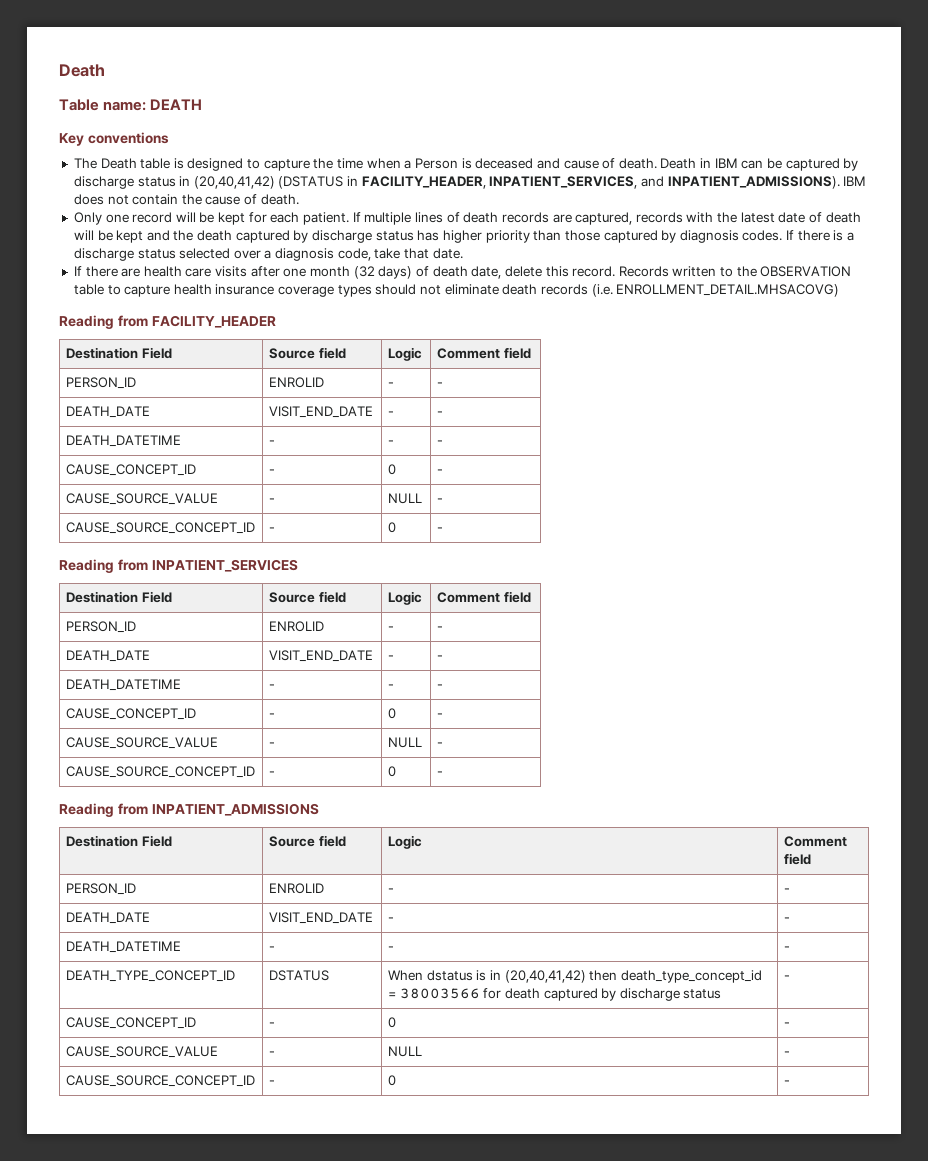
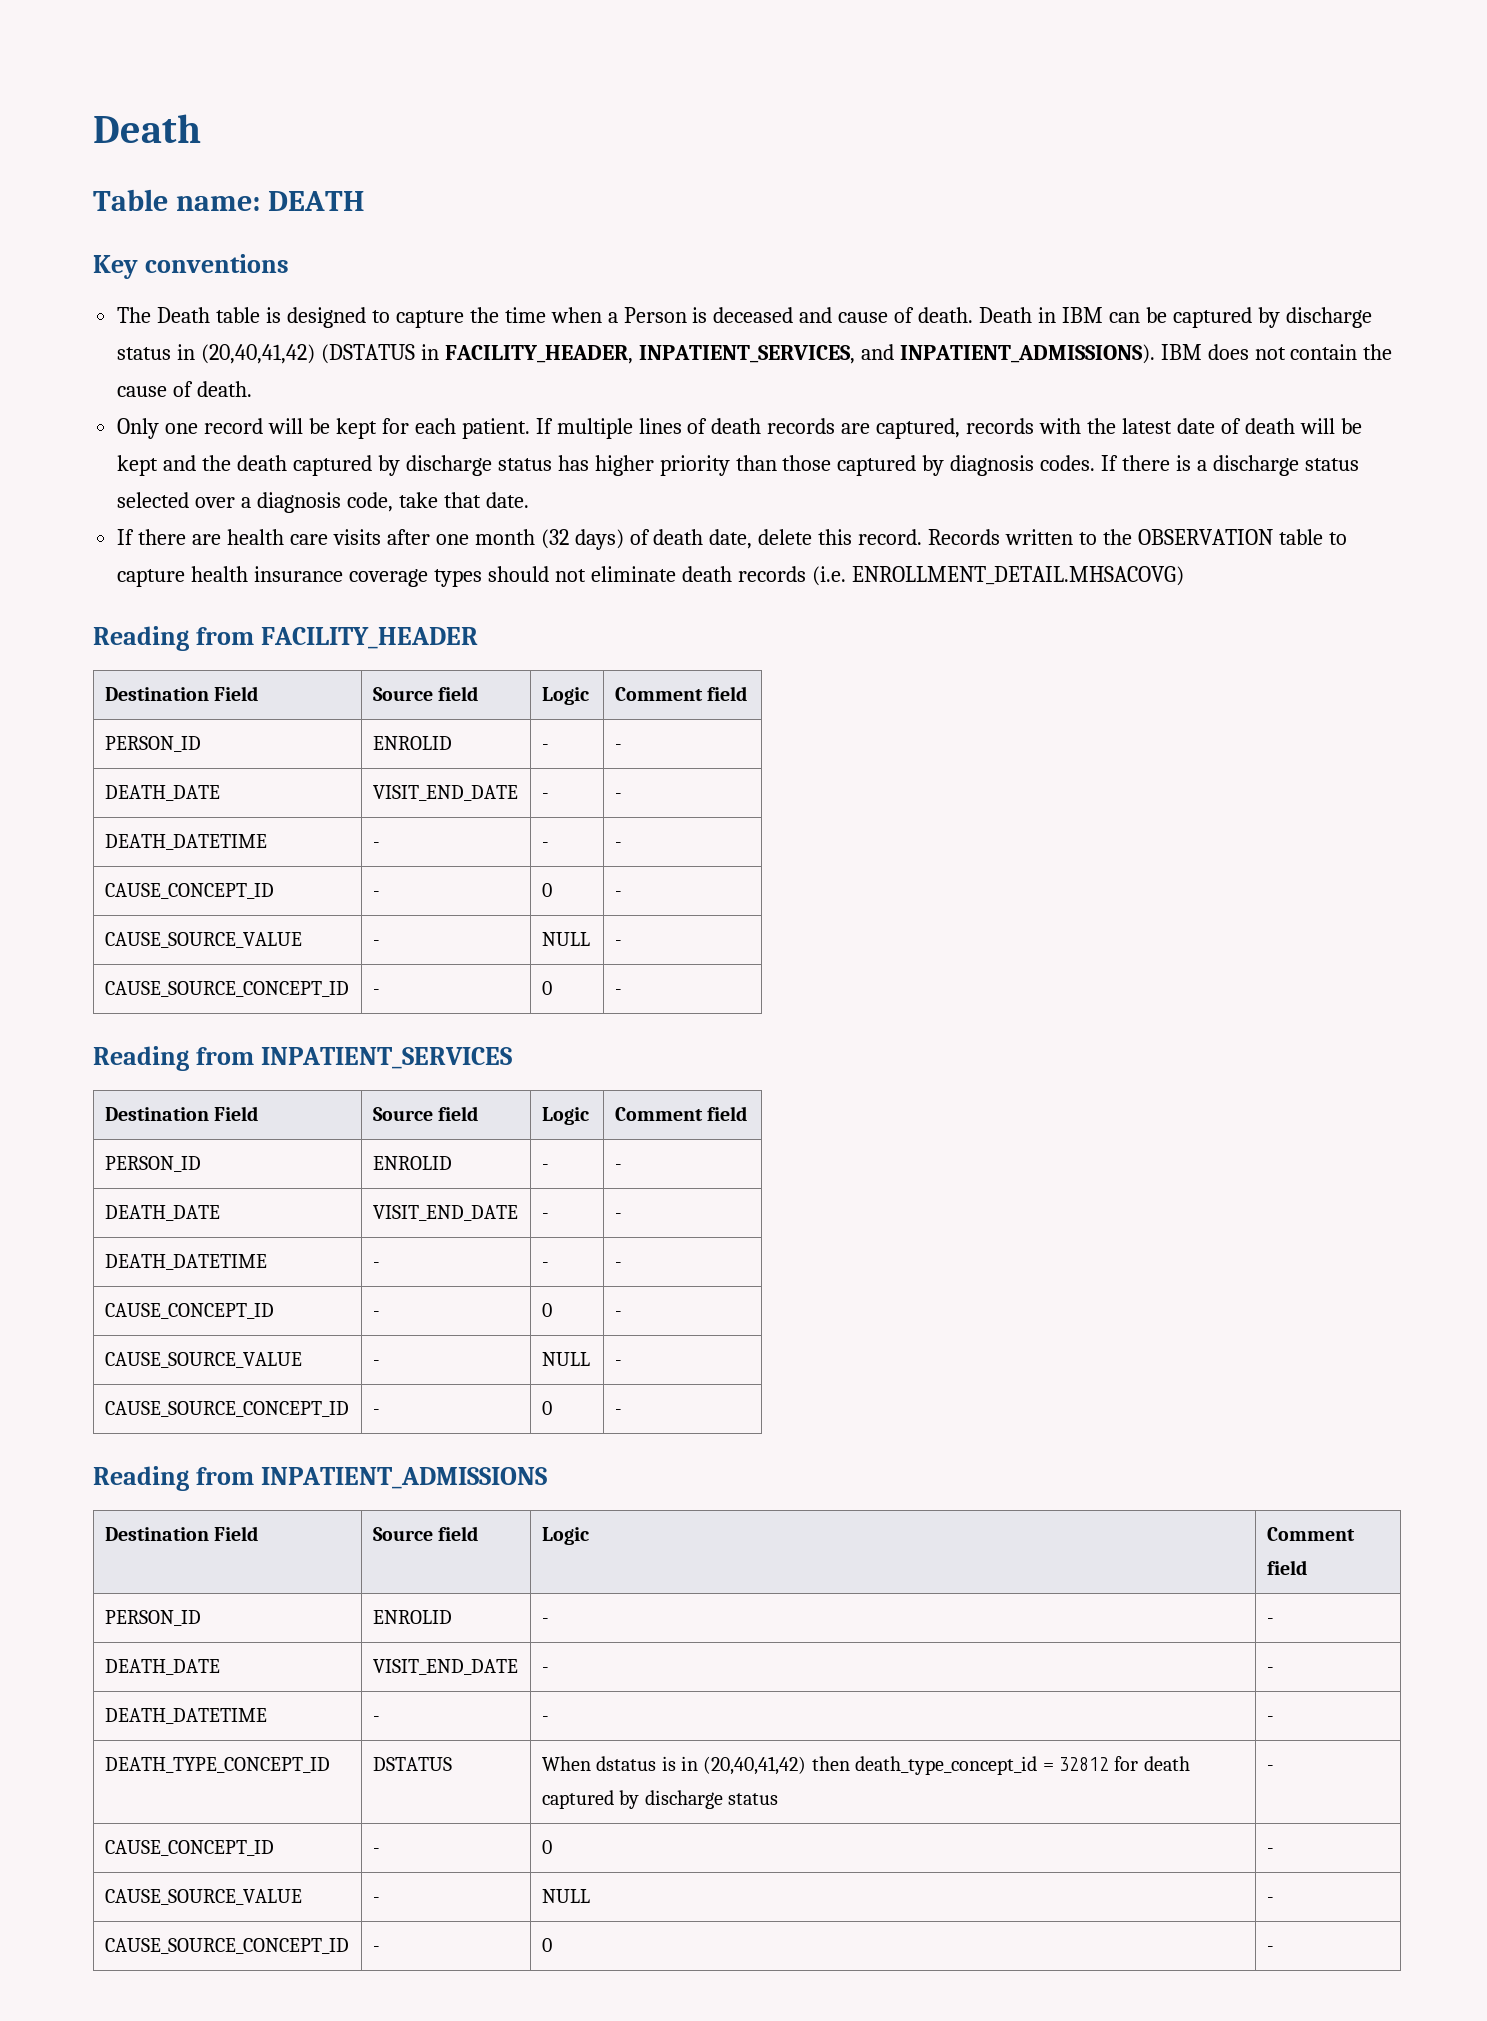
- DEATH_TYPE_CONCEPT_ID | DSTATUS | When dstatus is in (20,40,41,42) then death_type_concept_id = 38003566 for death captured by discharge status | -
+ DEATH_TYPE_CONCEPT_ID | DSTATUS | When dstatus is in (20,40,41,42) then death_type_concept_id = 32812 for death captured by discharge status | -

